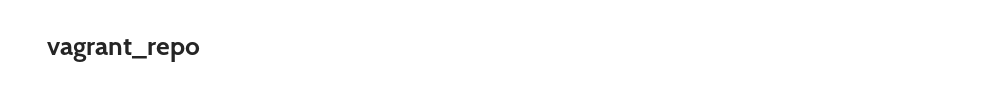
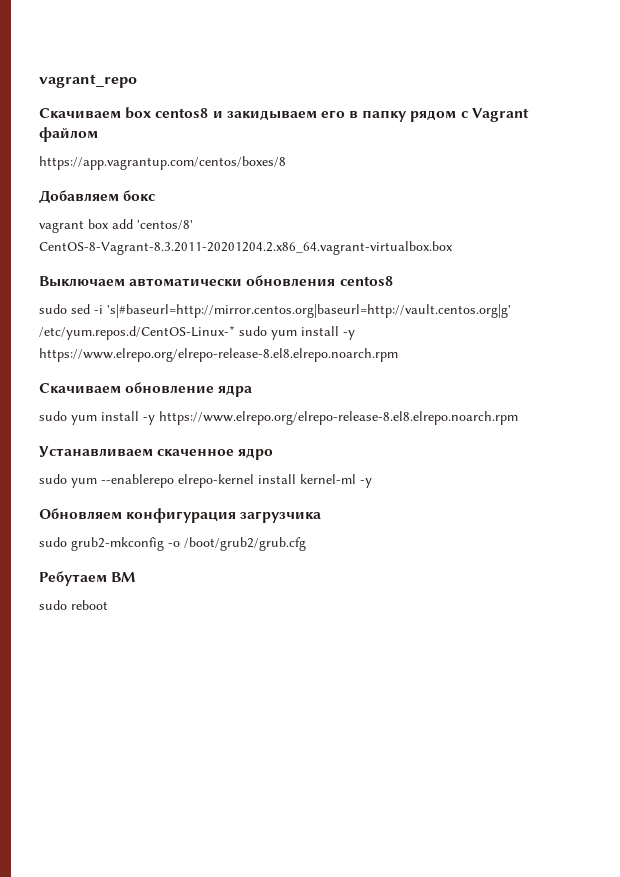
+ Скачиваем box centos8 и закидываем его в папку рядом с Vagrant файлом
+ https://app.vagrantup.com/centos/boxes/8
+ Добавляем бокс
+ vagrant box add 'centos/8' CentOS-8-Vagrant-8.3.2011-20201204.2.x86_64.vagrant-virtualbox.box
+ Выключаем автоматически обновления centos8
+ sudo sed -i 's|#baseurl=http://mirror.centos.org|baseurl=http://vault.centos.org|g' /etc/yum.repos.d/CentOS-Linux-* sudo yum install -y https://www.elrepo.org/elrepo-release-8.el8.elrepo.noarch.rpm
+ Скачиваем обновление ядра
+ sudo yum install -y https://www.elrepo.org/elrepo-release-8.el8.elrepo.noarch.rpm
+ Устанавливаем скаченное ядро
+ sudo yum --enablerepo elrepo-kernel install kernel-ml -y
+ Обновляем конфигурация загрузчика
+ sudo grub2-mkconfig -o /boot/grub2/grub.cfg
+ Ребутаем ВМ
+ sudo reboot

